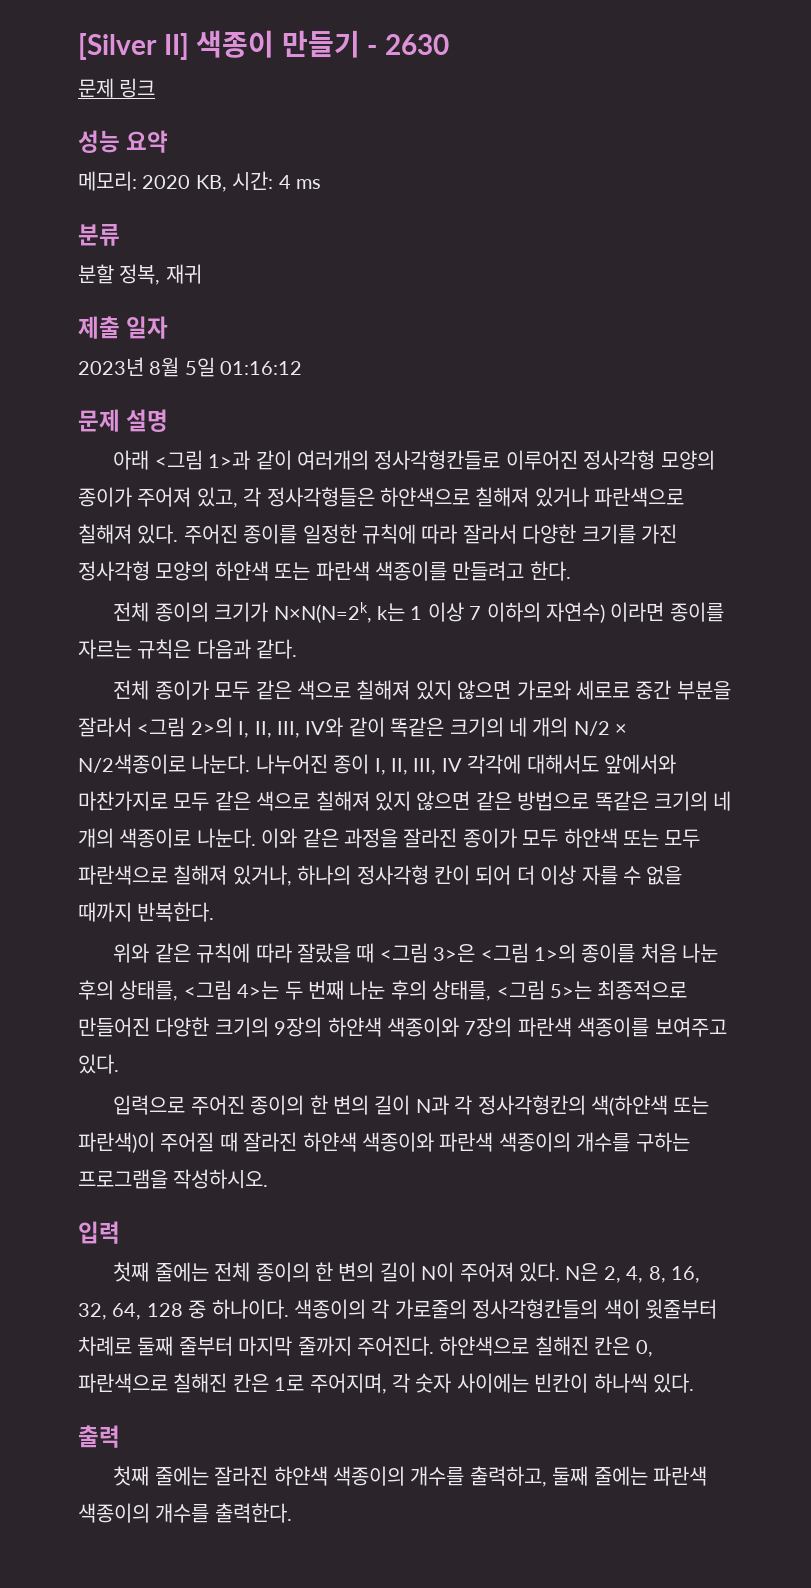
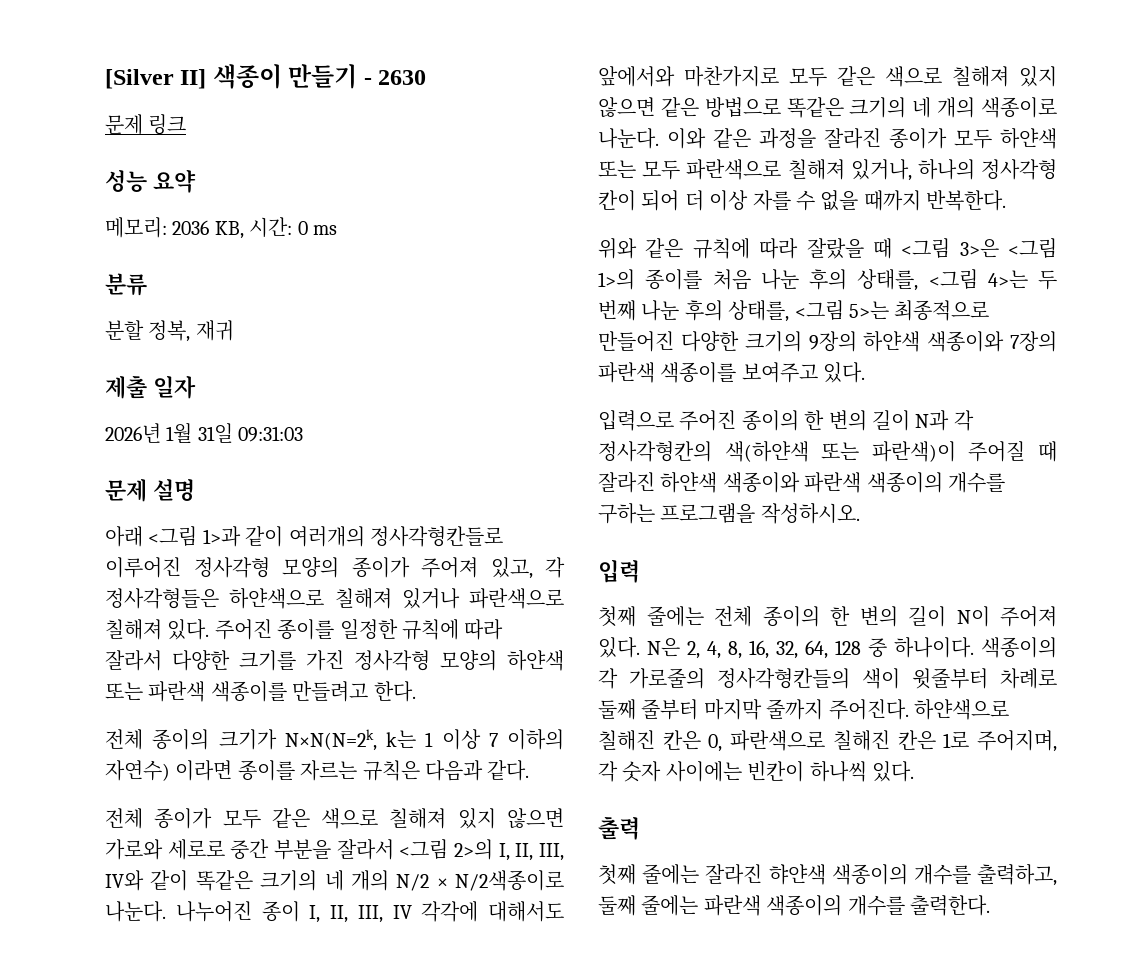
- 메모리: 2020 KB, 시간: 4 ms
+ 메모리: 2036 KB, 시간: 0 ms
- 2023년 8월 5일 01:16:12
+ 2026년 1월 31일 09:31:03

